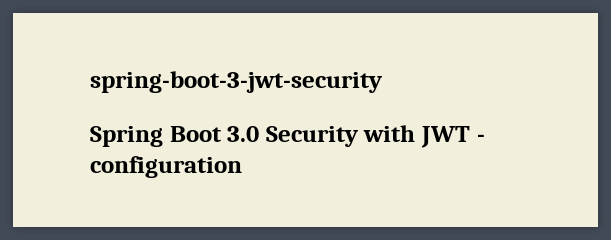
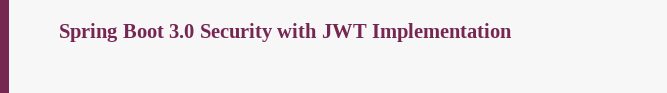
- spring-boot-3-jwt-security
- Spring Boot 3.0 Security with JWT - configuration
+ Spring Boot 3.0 Security with JWT Implementation

